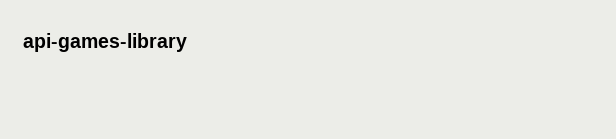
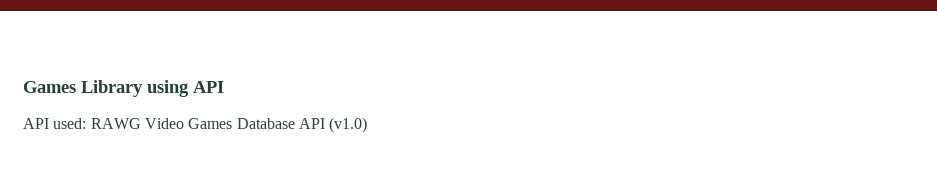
- api-games-library
+ Games Library using API
+ API used: RAWG Video Games Database API (v1.0)

